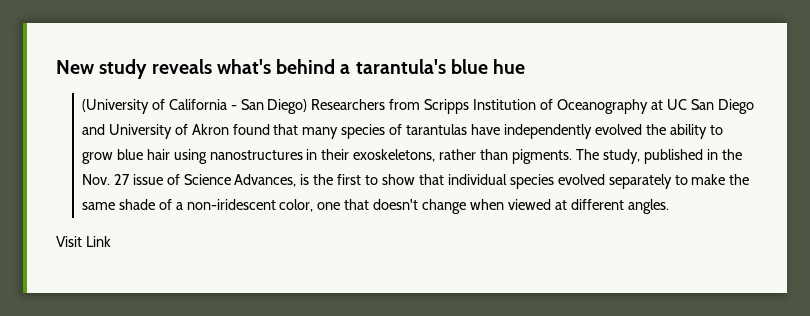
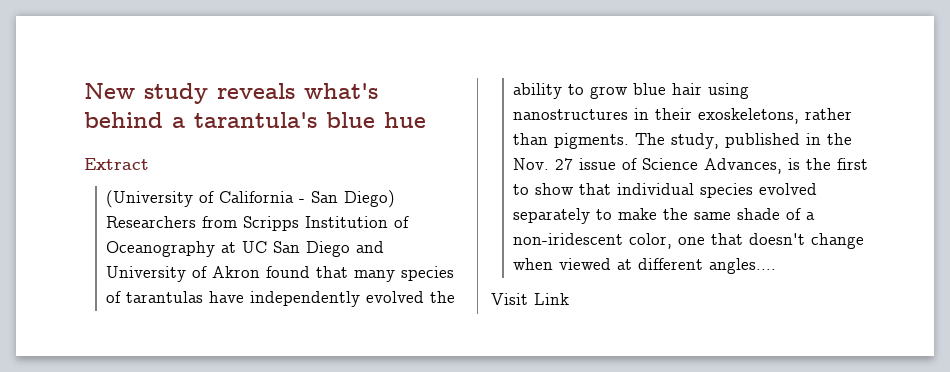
+ Extract
- The study, published in the Nov. 27 issue of Science Advances, is the first to show that individual species evolved separately to make the same shade of a non-iridescent color, one that doesn't change when viewed at different angles.
+ The study, published in the Nov. 27 issue of Science Advances, is the first to show that individual species evolved separately to make the same shade of a non-iridescent color, one that doesn't change when viewed at different angles....

